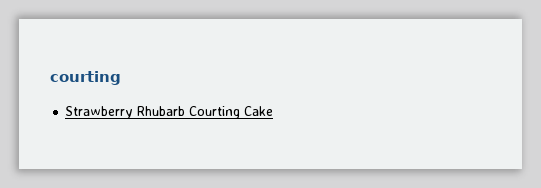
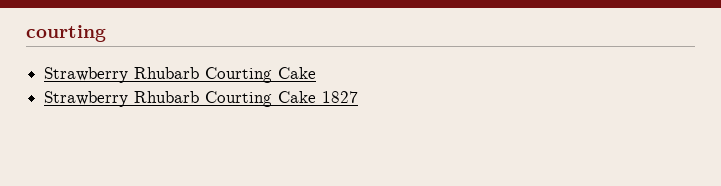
+ Strawberry Rhubarb Courting Cake 1827

